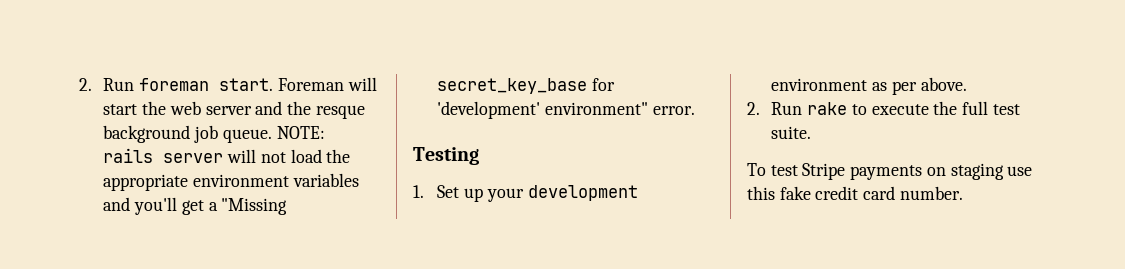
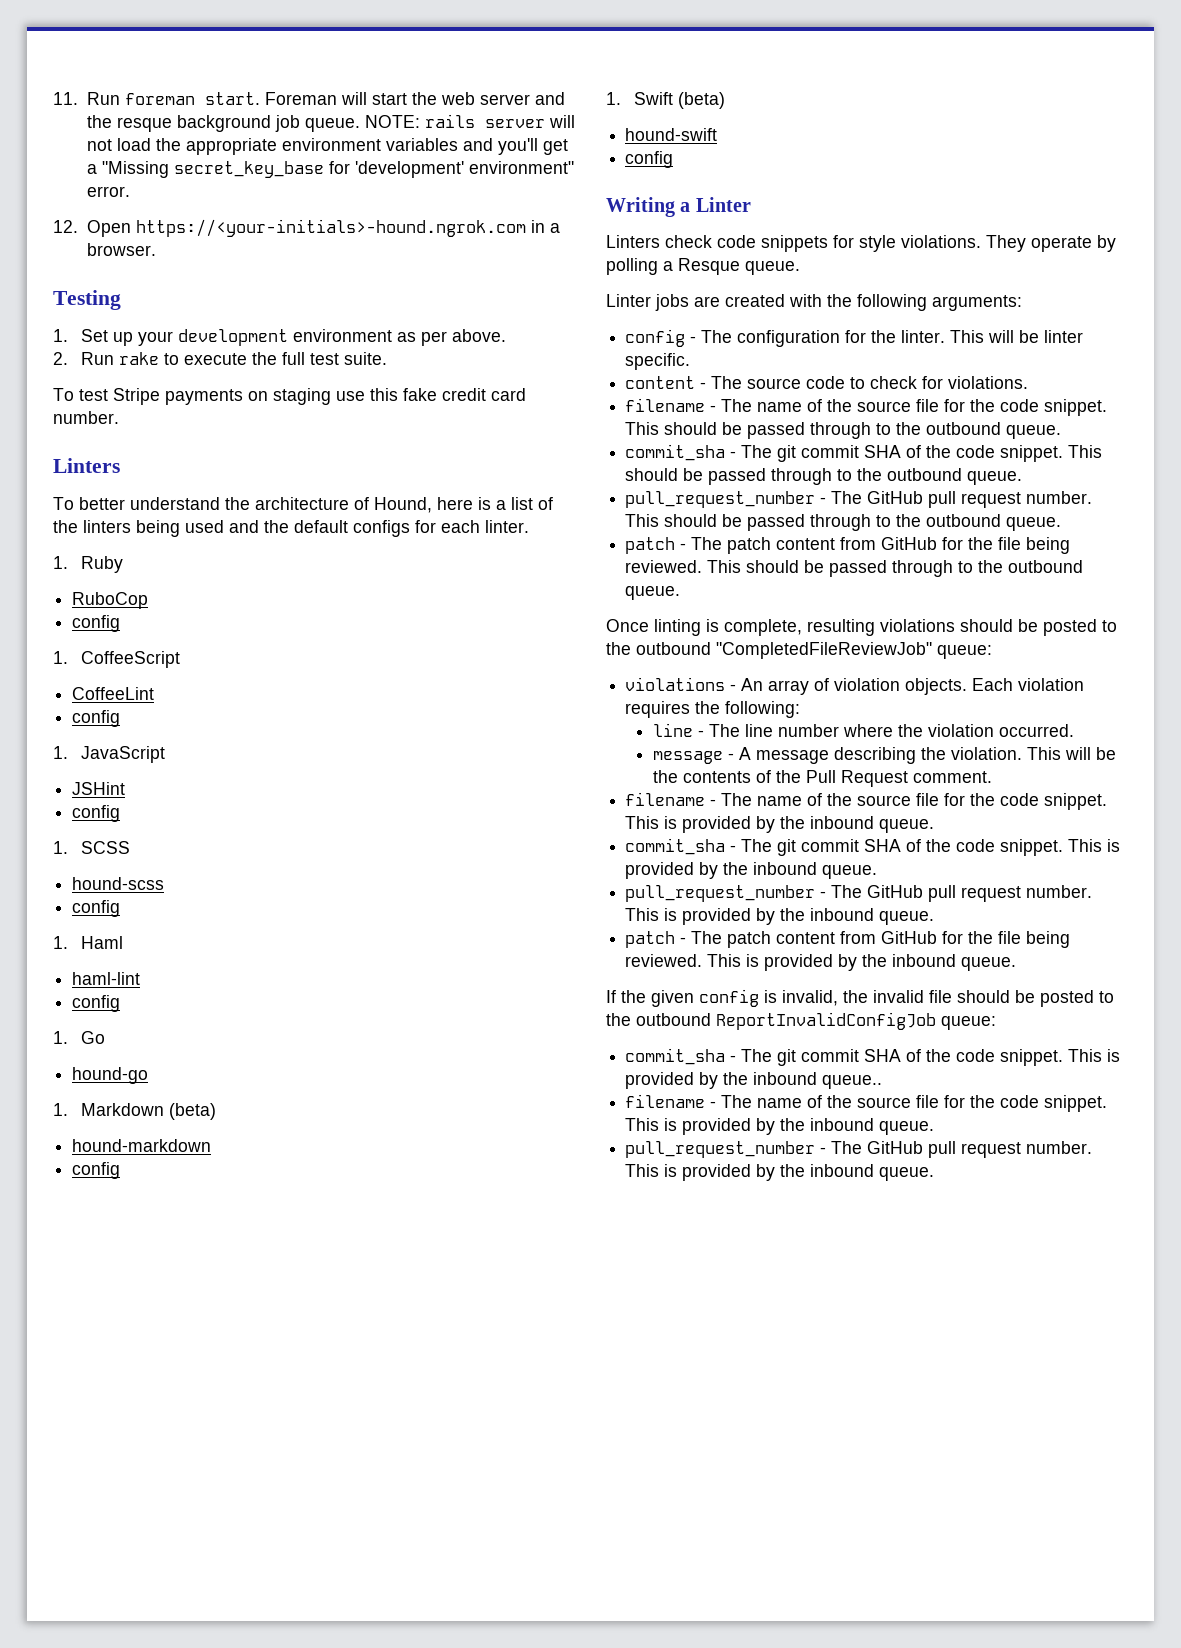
- 2. Run foreman start.
+ 11. Run foreman start.
+ 12. Open https://<your-initials>-hound.ngrok.com in a browser.
  To test Stripe payments on staging use this fake credit card number.
+ Linters
+ To better understand the architecture of Hound, here is a list of the linters being used and the default configs for each linter.
+ 1. Ruby
+ RuboCop
+ config
+ 1. CoffeeScript
+ CoffeeLint
+ config
+ 1. JavaScript
+ JSHint
+ config
+ 1. SCSS
+ hound-scss
+ config
+ 1. Haml
+ haml-lint
+ config
+ 1. Go
+ hound-go
+ 1. Markdown (beta)
+ hound-markdown
+ config
+ 1. Swift (beta)
+ hound-swift
+ config
+ Writing a Linter
+ Linters check code snippets for style violations. They operate by polling a Resque queue.
+ Linter jobs are created with the following arguments:
+ config - The configuration for the linter. This will be linter specific.
+ content - The source code to check for violations.
+ filename - The name of the source file for the code snippet. This should be passed through to the outbound queue.
+ commit_sha - The git commit SHA of the code snippet. This should be passed through to the outbound queue.
+ pull_request_number - The GitHub pull request number. This should be passed through to the outbound queue.
+ patch - The patch content from GitHub for the file being reviewed. This should be passed through to the outbound queue.
+ Once linting is complete, resulting violations should be posted to the outbound "CompletedFileReviewJob" queue:
+ violations - An array of violation objects. Each violation requires the following:
+ line - The line number where the violation occurred.
+ message - A message describing the violation. This will be the contents of the Pull Request comment.
+ filename - The name of the source file for the code snippet. This is provided by the inbound queue.
+ commit_sha - The git commit SHA of the code snippet. This is provided by the inbound queue.
+ pull_request_number - The GitHub pull request number. This is provided by the inbound queue.
+ patch - The patch content from GitHub for the file being reviewed. This is provided by the inbound queue.
+ If the given config is invalid, the invalid file should be posted to the outbound ReportInvalidConfigJob queue:
+ commit_sha - The git commit SHA of the code snippet. This is provided by the inbound queue..
+ filename - The name of the source file for the code snippet. This is provided by the inbound queue.
+ pull_request_number - The GitHub pull request number. This is provided by the inbound queue.

